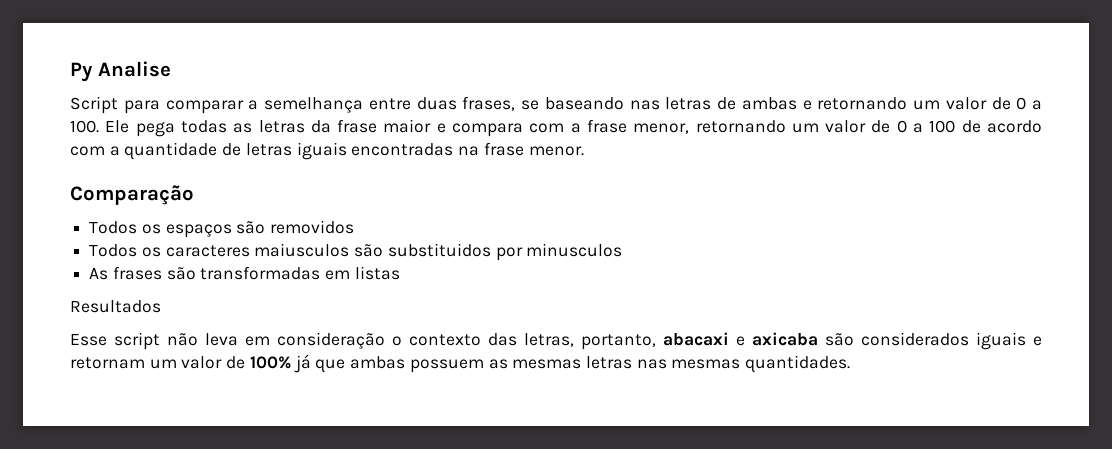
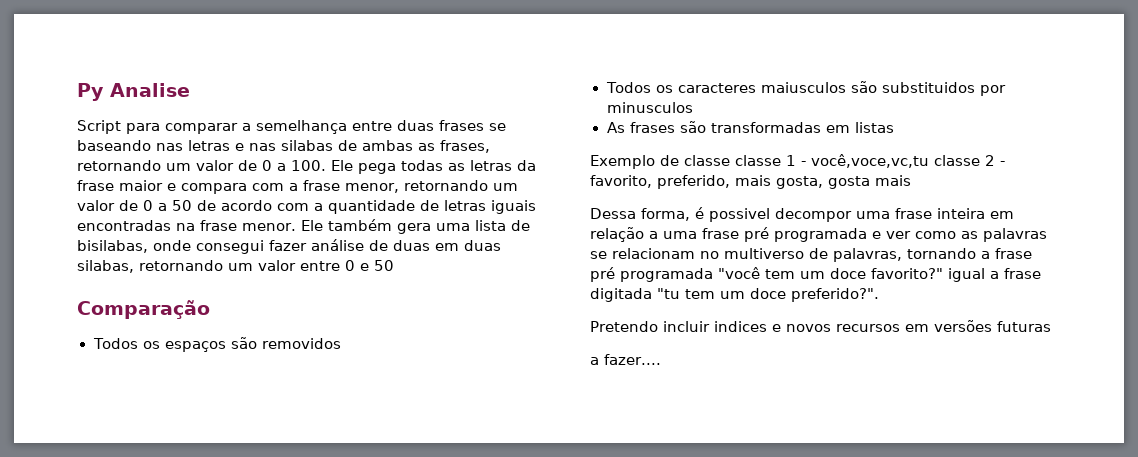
- Script para comparar a semelhança entre duas frases, se baseando nas letras de ambas e retornando um valor de 0 a 100. Ele pega todas as letras da frase maior e compara com a frase menor, retornando um valor de 0 a 100 de acordo com a quantidade de letras iguais encontradas na frase menor.
+ Script para comparar a semelhança entre duas frases se baseando nas letras e nas silabas de ambas as frases, retornando um valor de 0 a 100. Ele pega todas as letras da frase maior e compara com a frase menor, retornando um valor de 0 a 50 de acordo com a quantidade de letras iguais encontradas na frase menor. Ele também gera uma lista de bisilabas, onde consegui fazer análise de duas em duas silabas, retornando um valor entre 0 e 50
- Resultados
- Esse script não leva em consideração o contexto das letras, portanto, abacaxi e axicaba são considerados iguais e retornam um valor de 100% já que ambas possuem as mesmas letras nas mesmas quantidades.
+ Exemplo de classe classe 1 - você,voce,vc,tu classe 2 - favorito, preferido, mais gosta, gosta mais
+ Dessa forma, é possivel decompor uma frase inteira em relação a uma frase pré programada e ver como as palavras se relacionam no multiverso de palavras, tornando a frase pré programada "você tem um doce favorito?" igual a frase digitada "tu tem um doce preferido?".
+ Pretendo incluir indices e novos recursos em versões futuras
+ a fazer....

